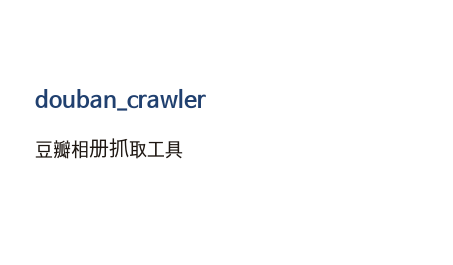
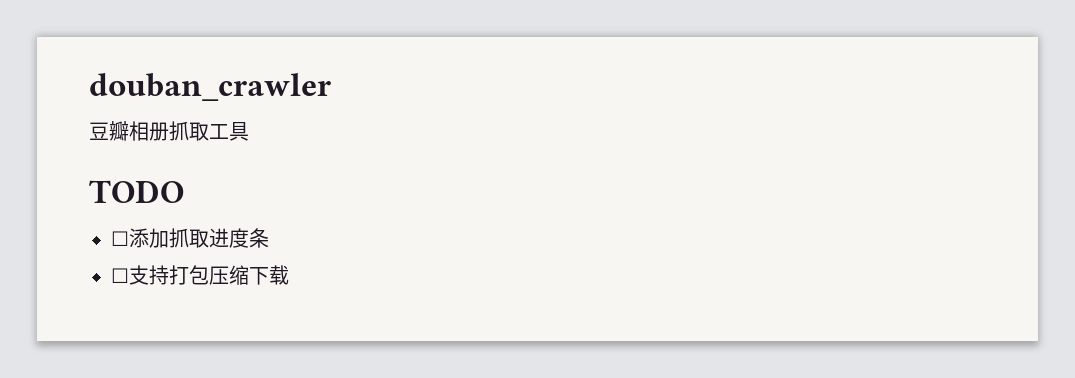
+ TODO
+ ☐添加抓取进度条
+ ☐支持打包压缩下载

